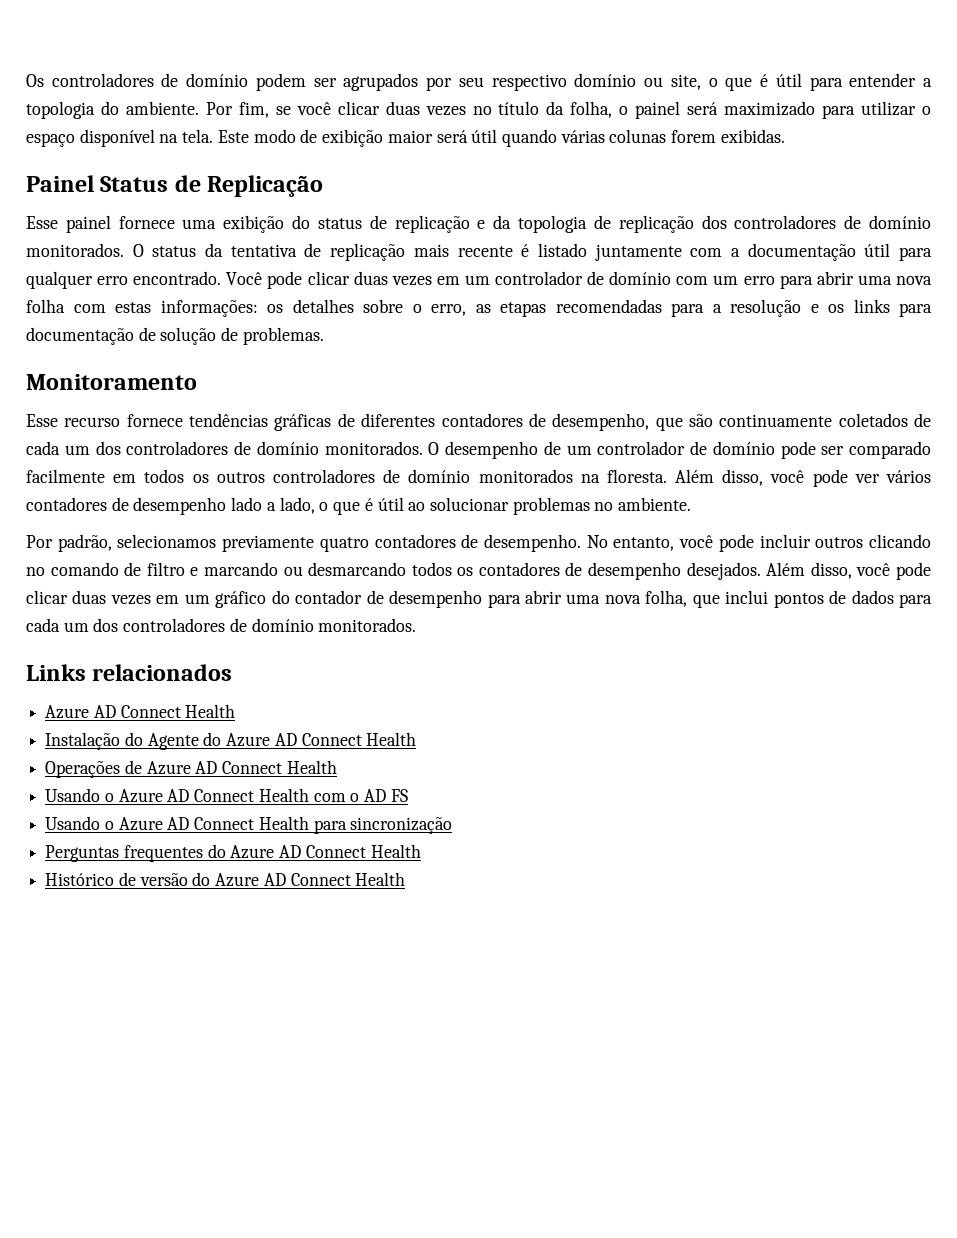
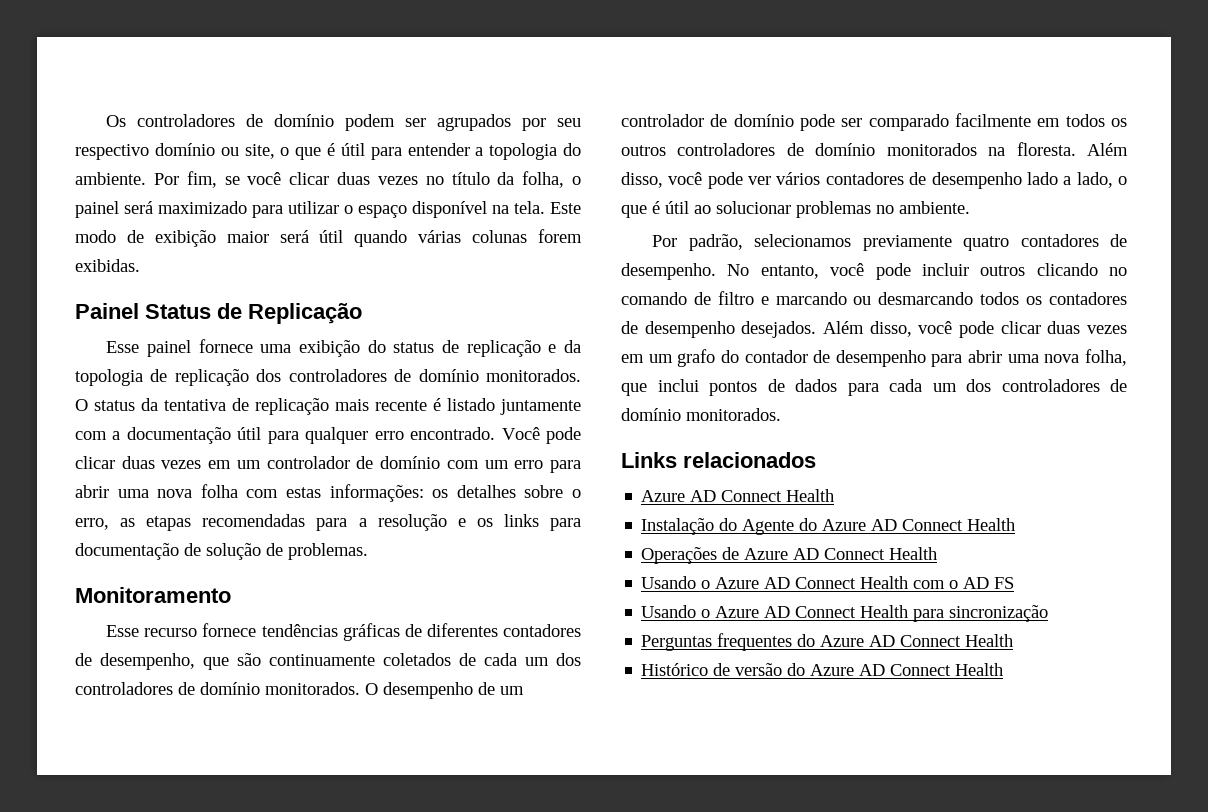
- Além disso, você pode clicar duas vezes em um gráfico do contador de desempenho para abrir uma nova folha, que inclui pontos de dados para cada um dos controladores de domínio monitorados.
+ Além disso, você pode clicar duas vezes em um grafo do contador de desempenho para abrir uma nova folha, que inclui pontos de dados para cada um dos controladores de domínio monitorados.

